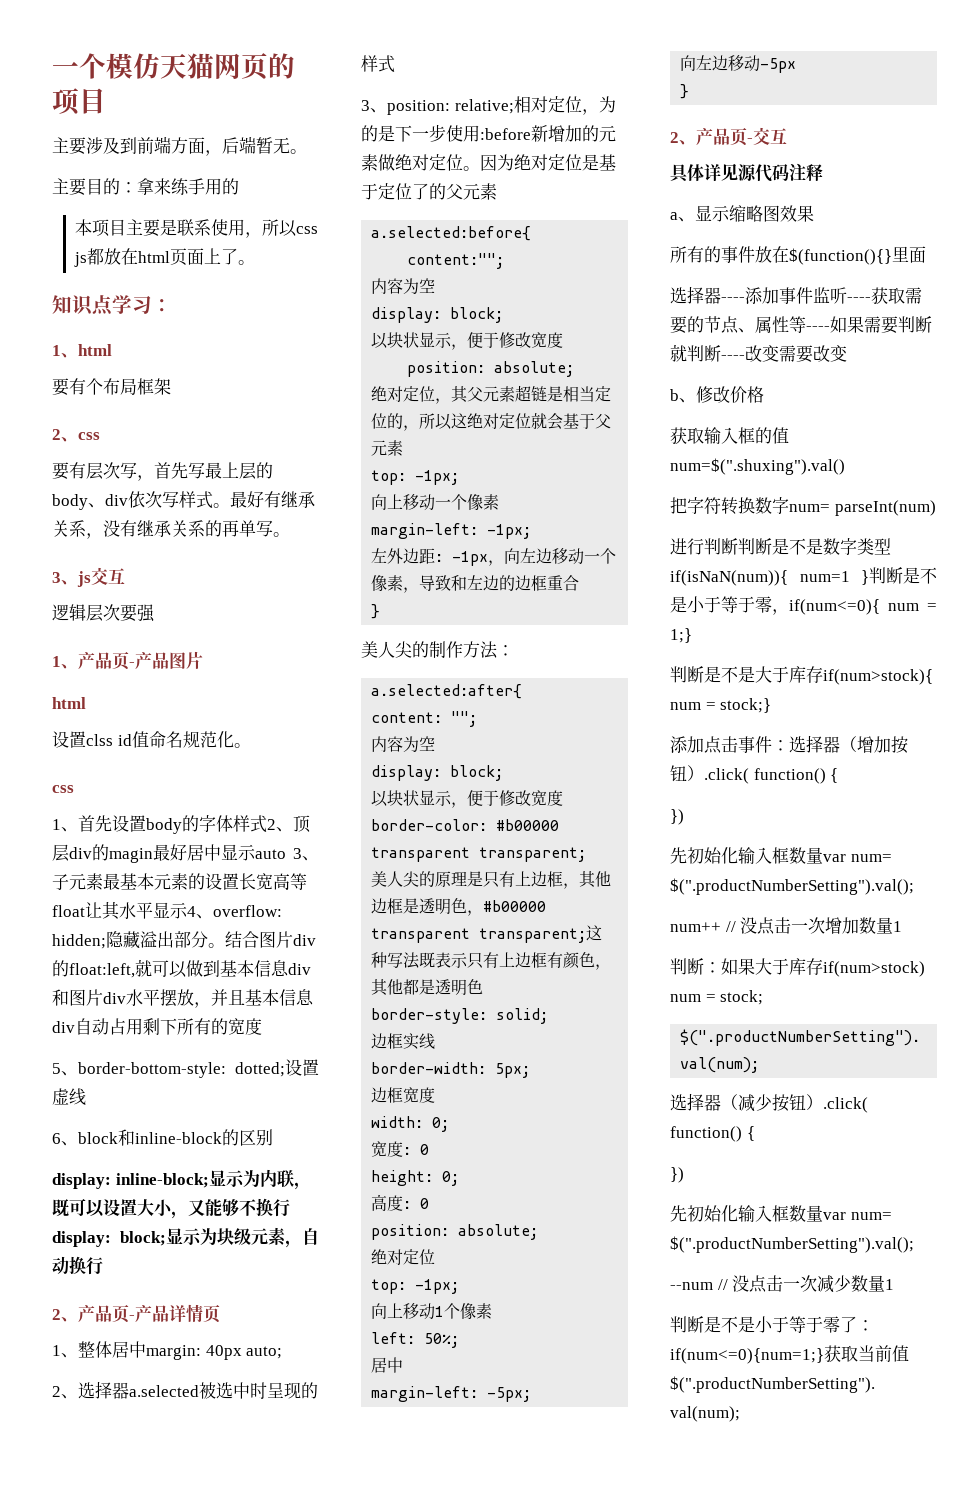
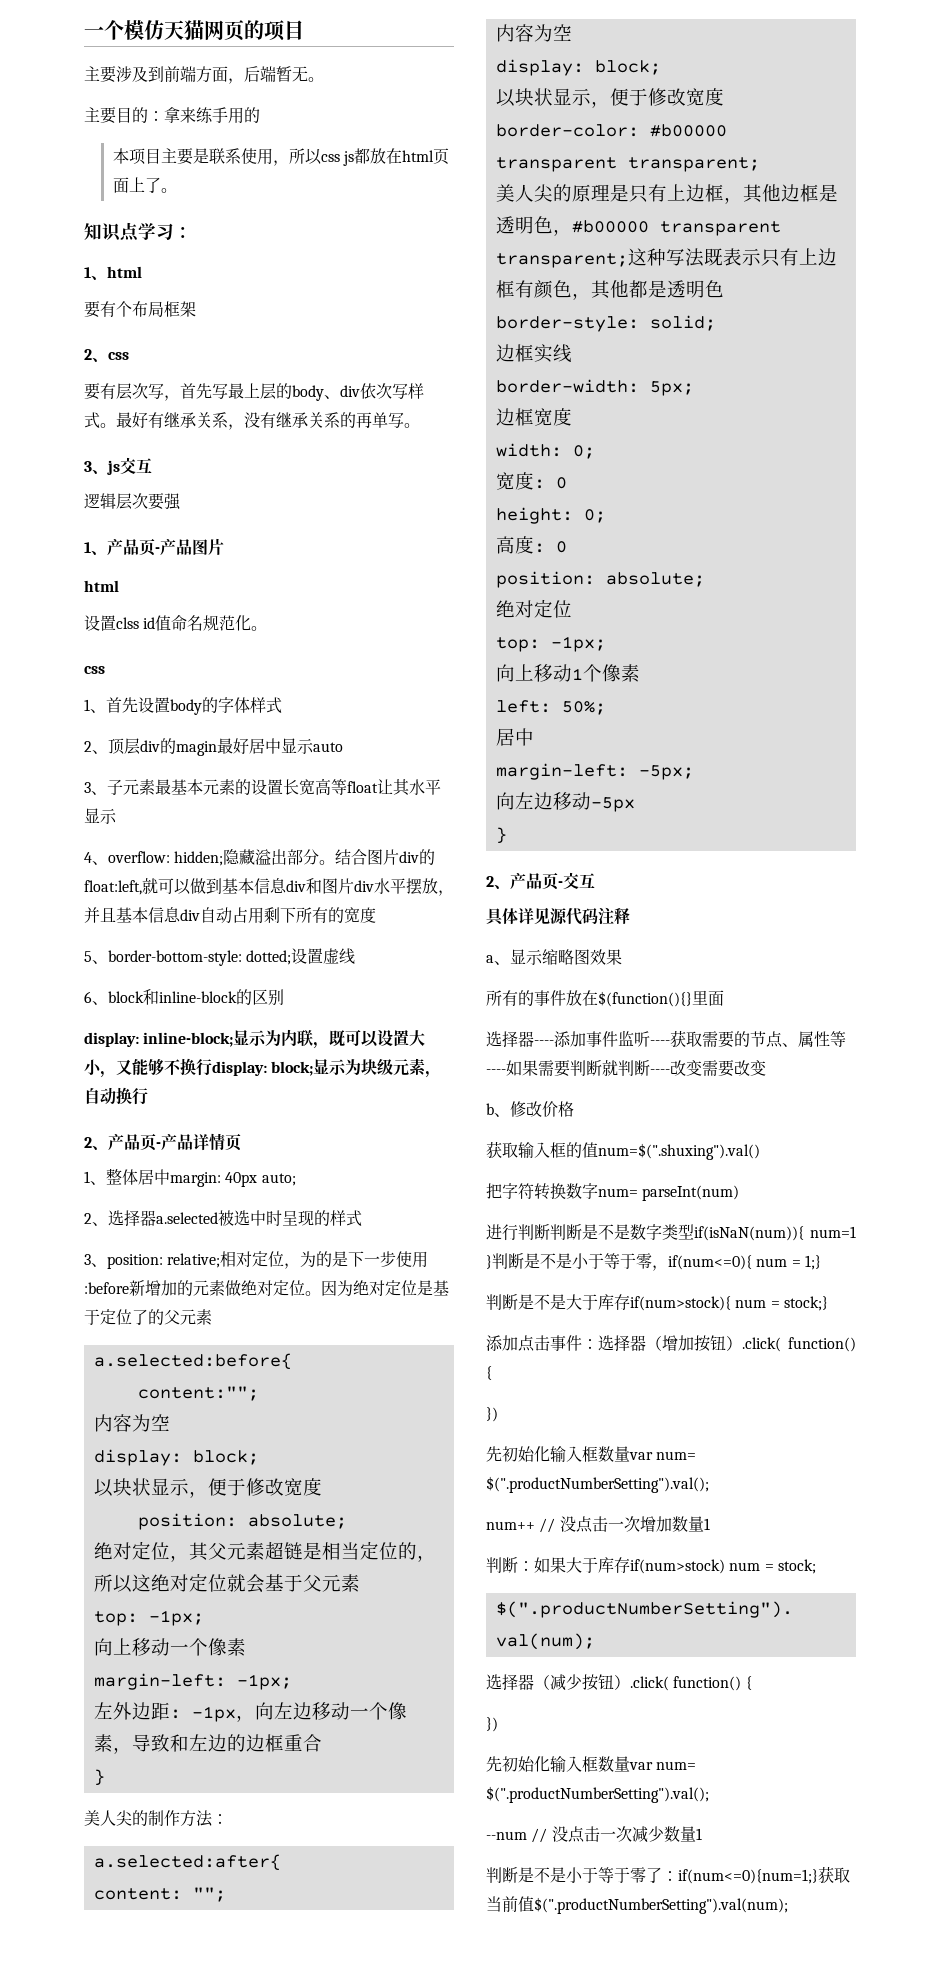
- 1、首先设置body的字体样式2、顶层div的magin最好居中显示auto 3、子元素最基本元素的设置长宽高等float让其水平显示4、overflow: hidden;隐藏溢出部分。
+ 1、首先设置body的字体样式
+ 2、顶层div的magin最好居中显示auto
+ 3、子元素最基本元素的设置长宽高等float让其水平显示
+ 4、overflow: hidden;隐藏溢出部分。

